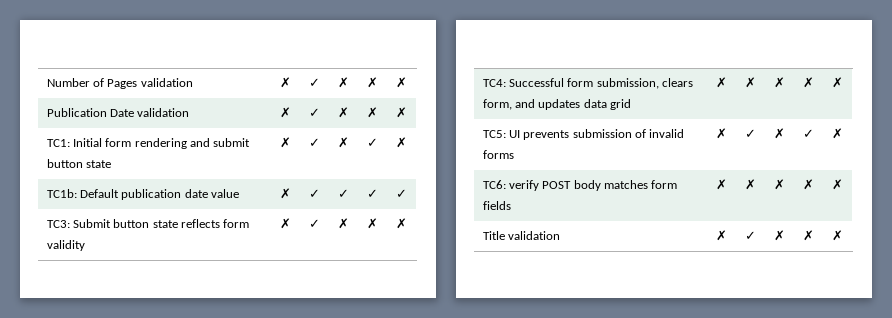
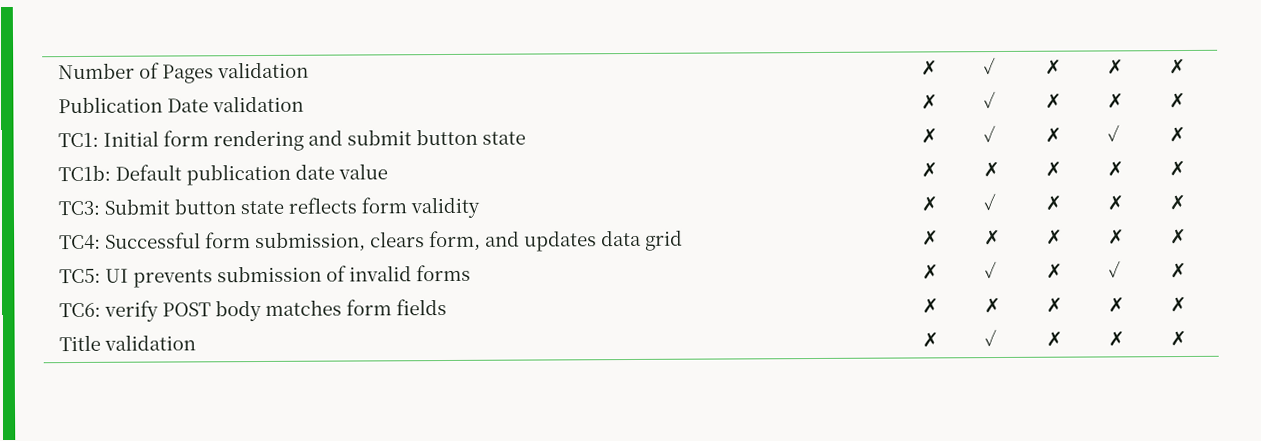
- TC1b: Default publication date value | ✗ | ✓ | ✓ | ✓ | ✓
+ TC1b: Default publication date value | ✗ | ✗ | ✗ | ✗ | ✗

